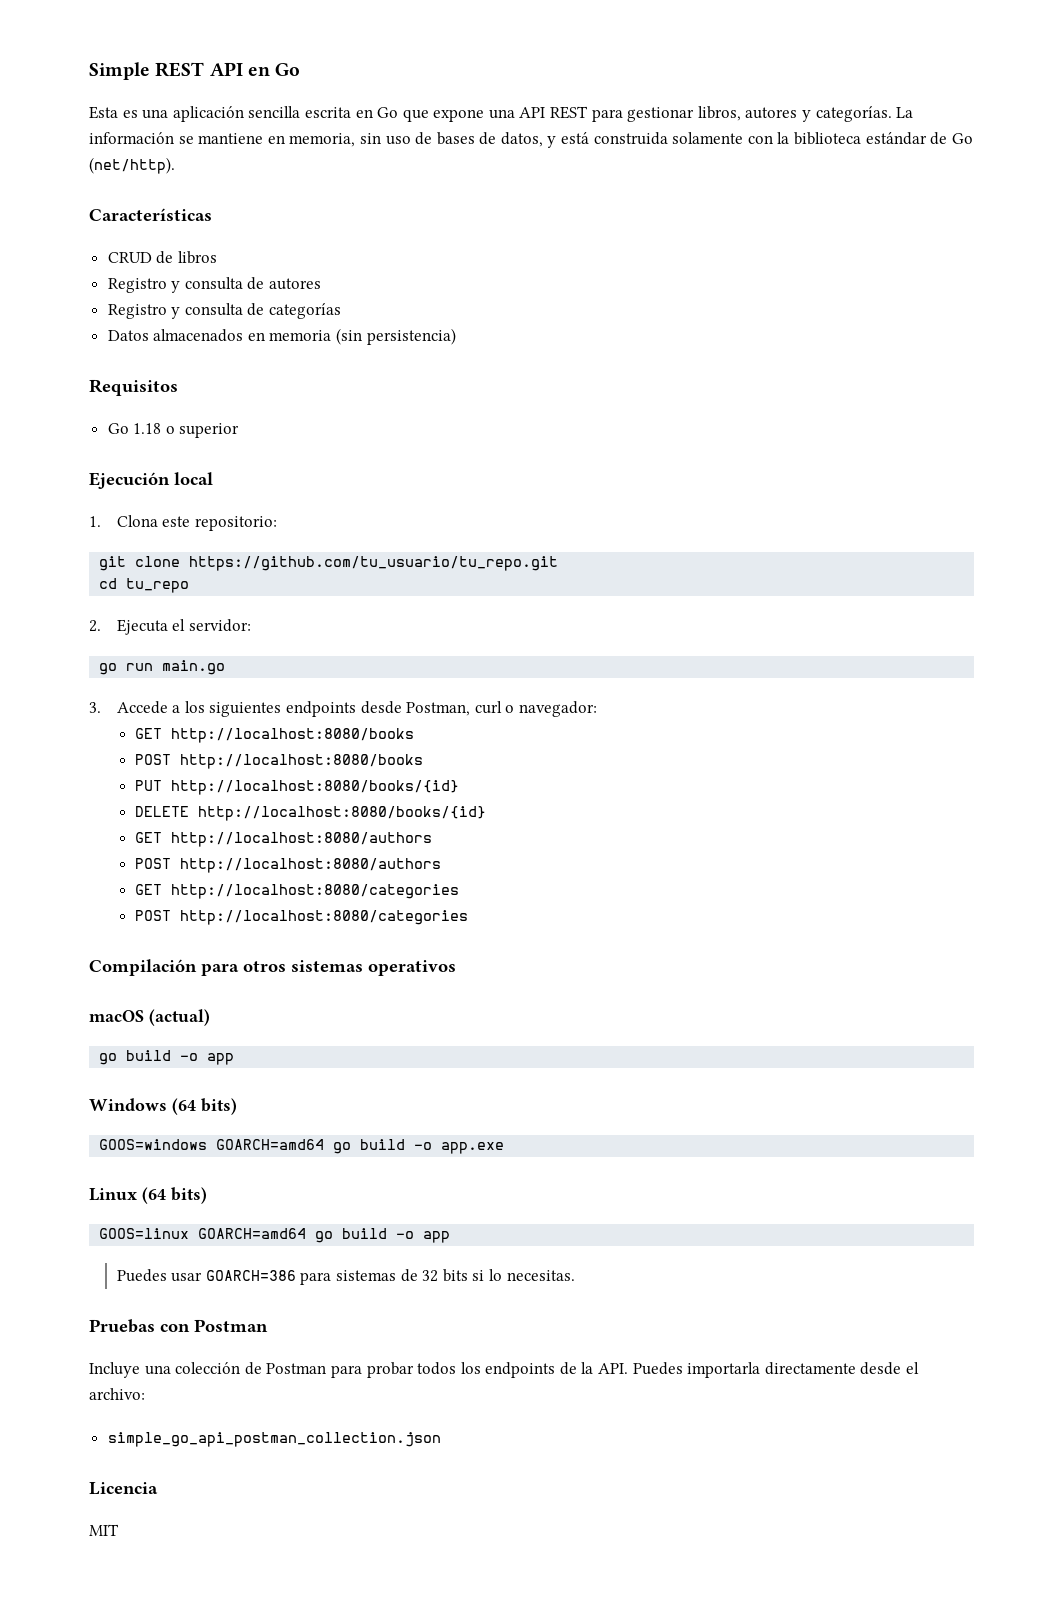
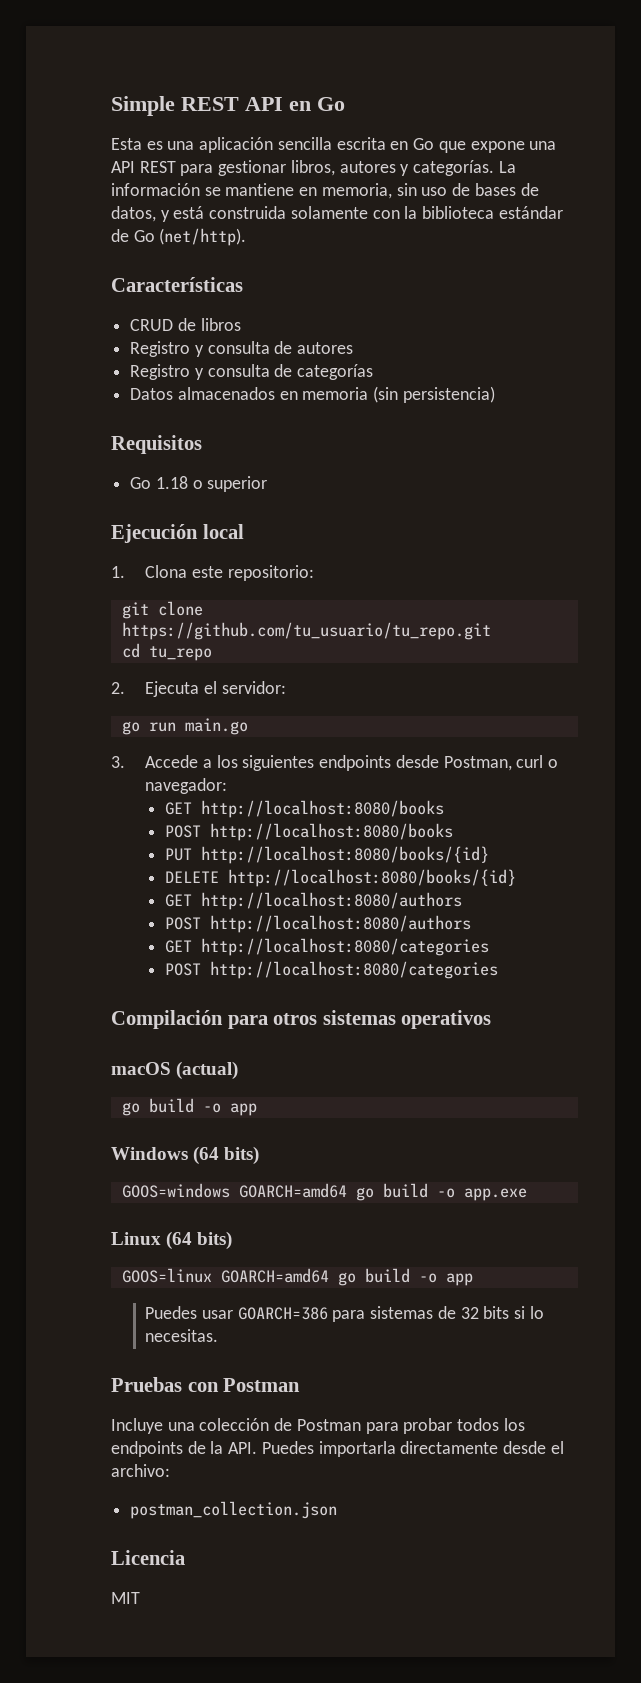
- simple_go_api_postman_collection.json
+ postman_collection.json

